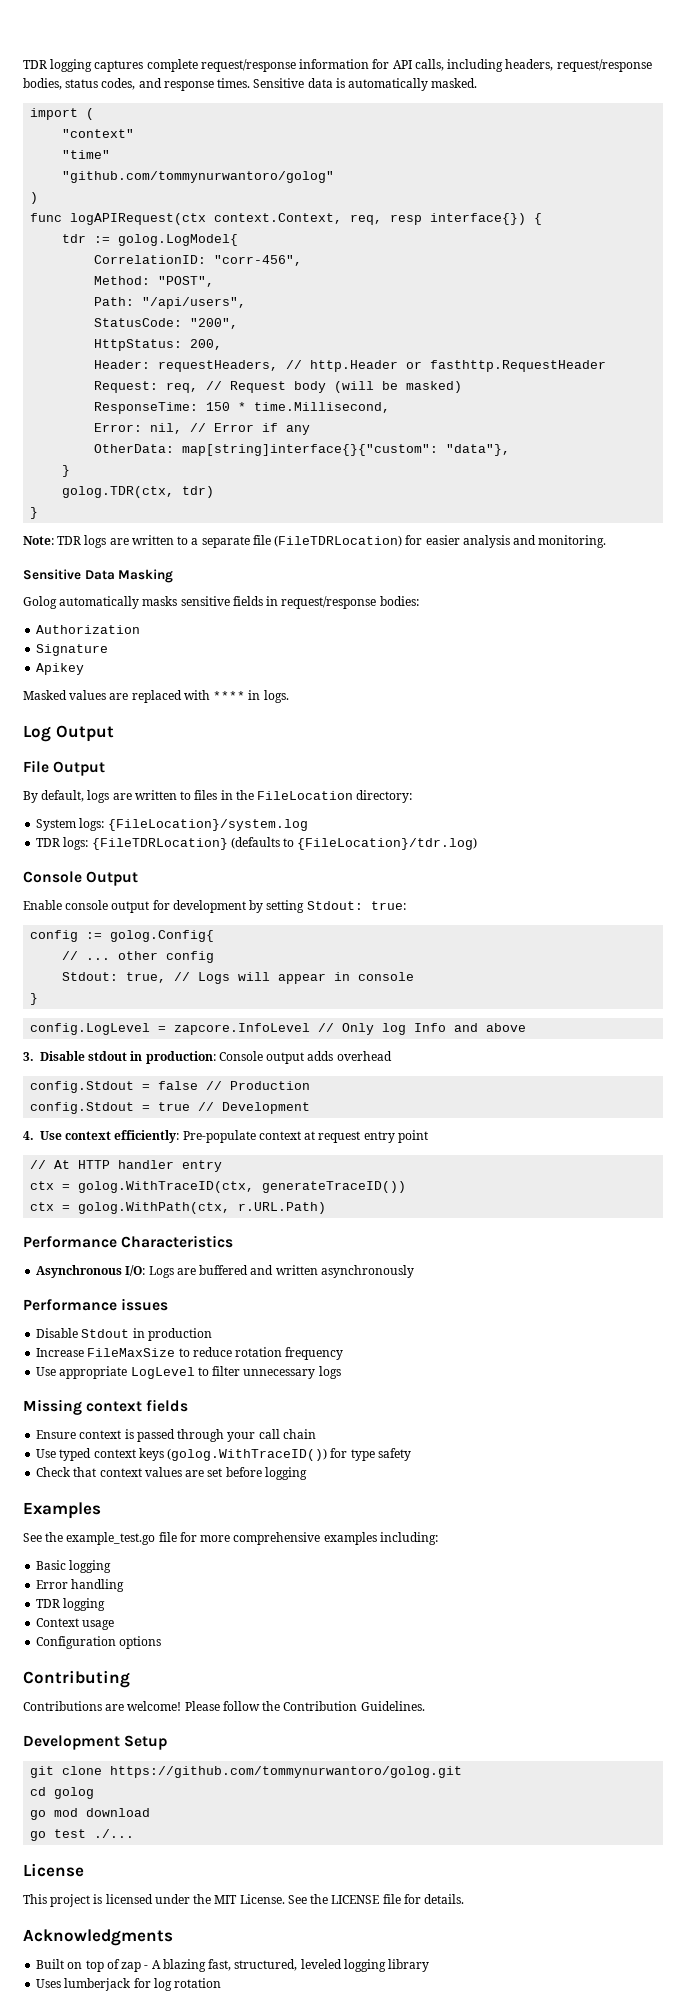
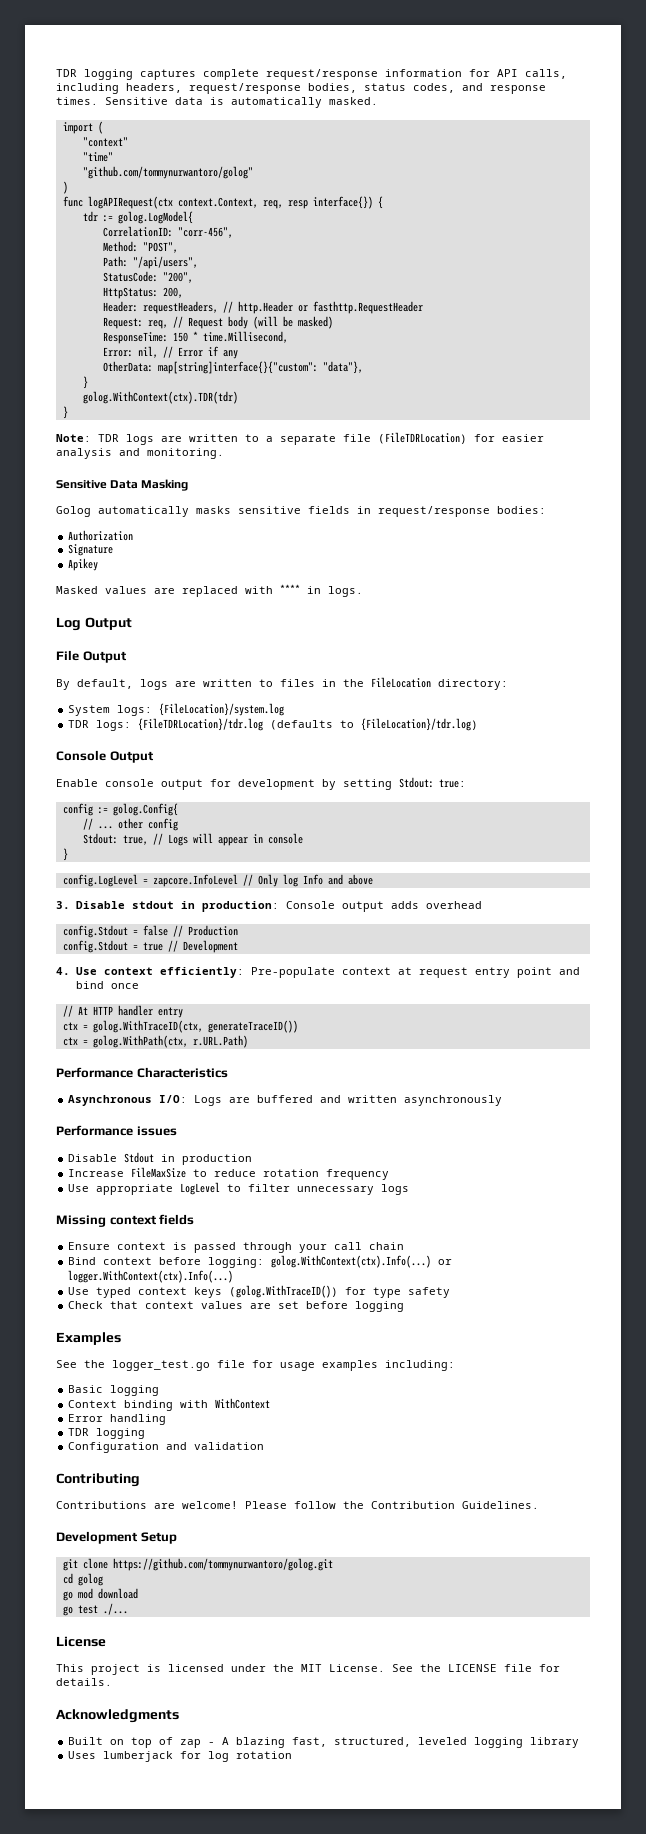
- golog.TDR(ctx, tdr)
+ golog.WithContext(ctx).TDR(tdr)
- TDR logs: {FileTDRLocation} (defaults to {FileLocation}/tdr.log)
+ TDR logs: {FileTDRLocation}/tdr.log (defaults to {FileLocation}/tdr.log)
- 4. Use context efficiently: Pre-populate context at request entry point
+ 4. Use context efficiently: Pre-populate context at request entry point and bind once
+ Bind context before logging: golog.WithContext(ctx).Info(...) or logger.WithContext(ctx).Info(...)
- See the example_test.go file for more comprehensive examples including:
+ See the logger_test.go file for usage examples including:
+ Context binding with WithContext
- Context usage
- Configuration options
+ Configuration and validation

